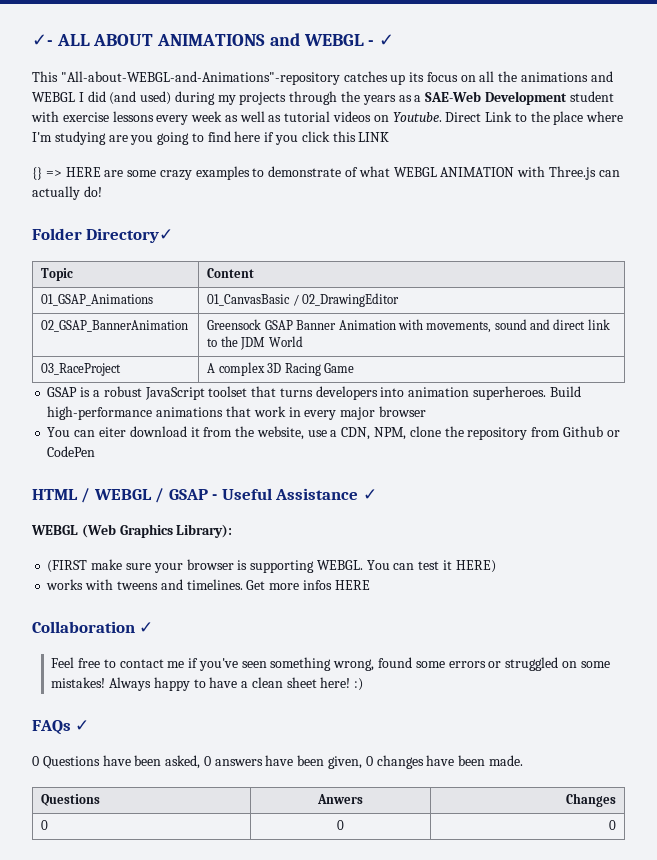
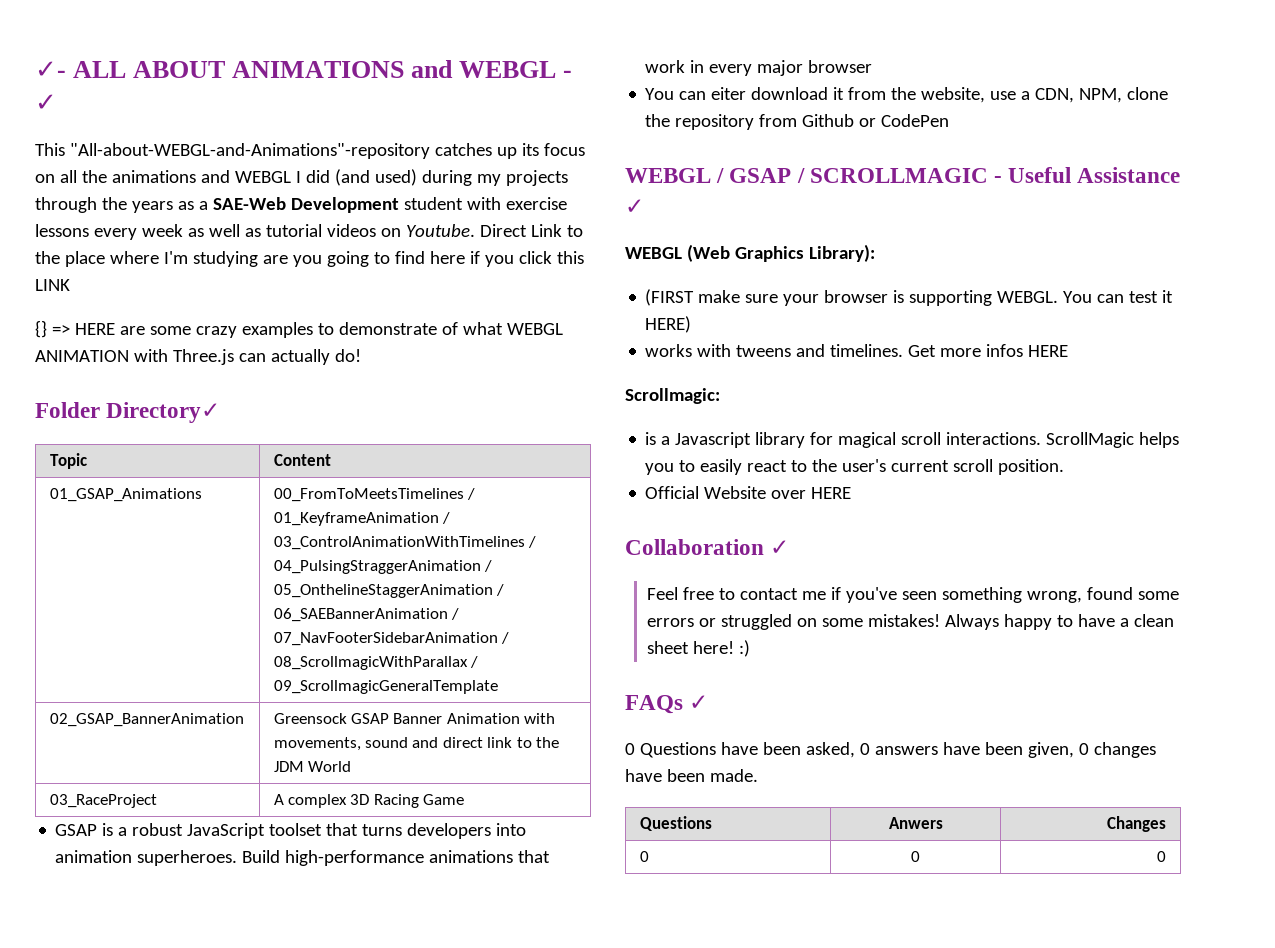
- 01_GSAP_Animations | 01_CanvasBasic / 02_DrawingEditor
+ 01_GSAP_Animations | 00_FromToMeetsTimelines / 01_KeyframeAnimation / 03_ControlAnimationWithTimelines / 04_PulsingStraggerAnimation / 05_OnthelineStaggerAnimation / 06_SAEBannerAnimation / 07_NavFooterSidebarAnimation / 08_ScrollmagicWithParallax / 09_ScrollmagicGeneralTemplate
- HTML / WEBGL / GSAP - Useful Assistance ✓
+ WEBGL / GSAP / SCROLLMAGIC - Useful Assistance ✓
+ Scrollmagic:
+ is a Javascript library for magical scroll interactions. ScrollMagic helps you to easily react to the user's current scroll position.
+ Official Website over HERE

